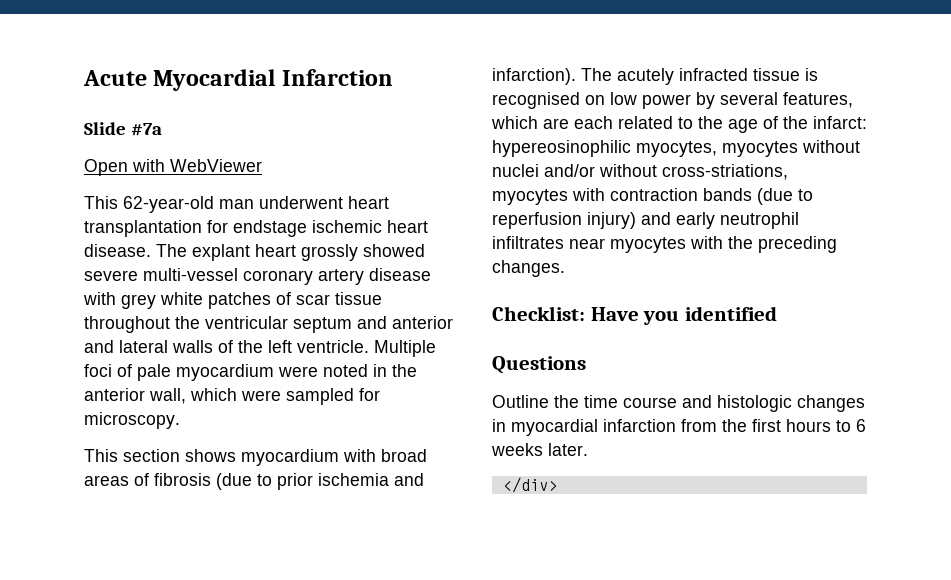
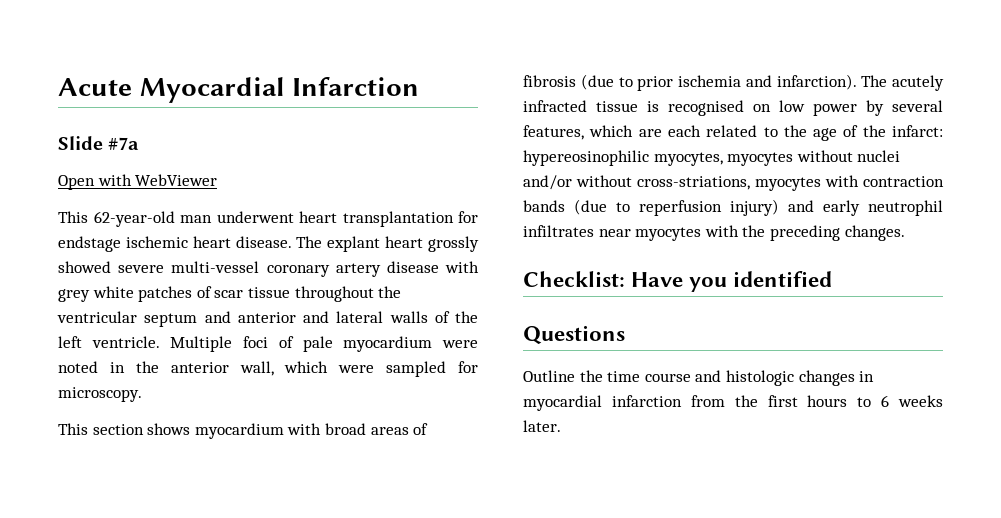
- </div>

